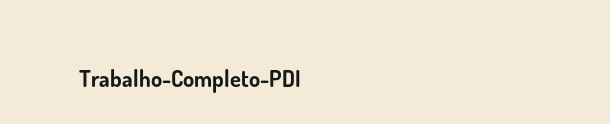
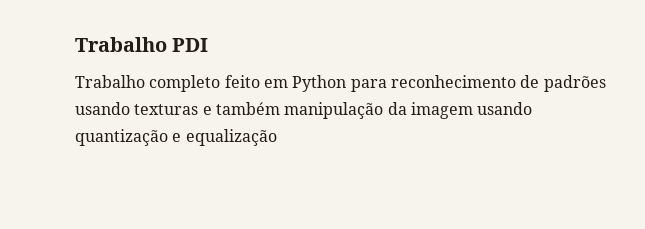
- Trabalho-Completo-PDI
+ Trabalho PDI
+ Trabalho completo feito em Python para reconhecimento de padrões usando texturas e também manipulação da imagem usando quantização e equalização

